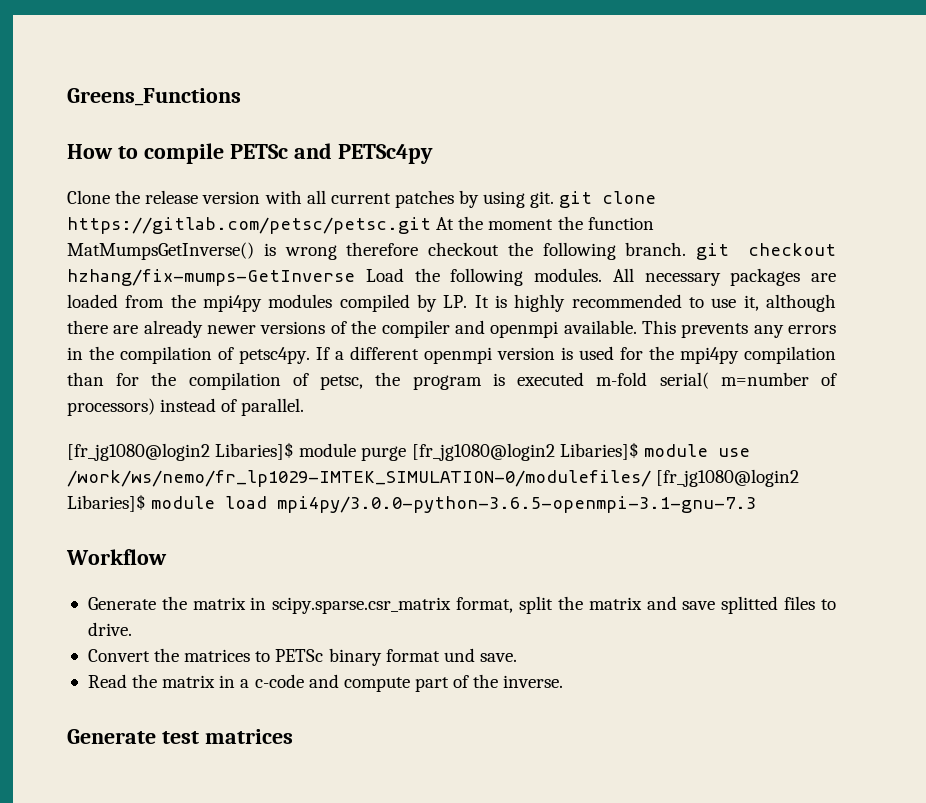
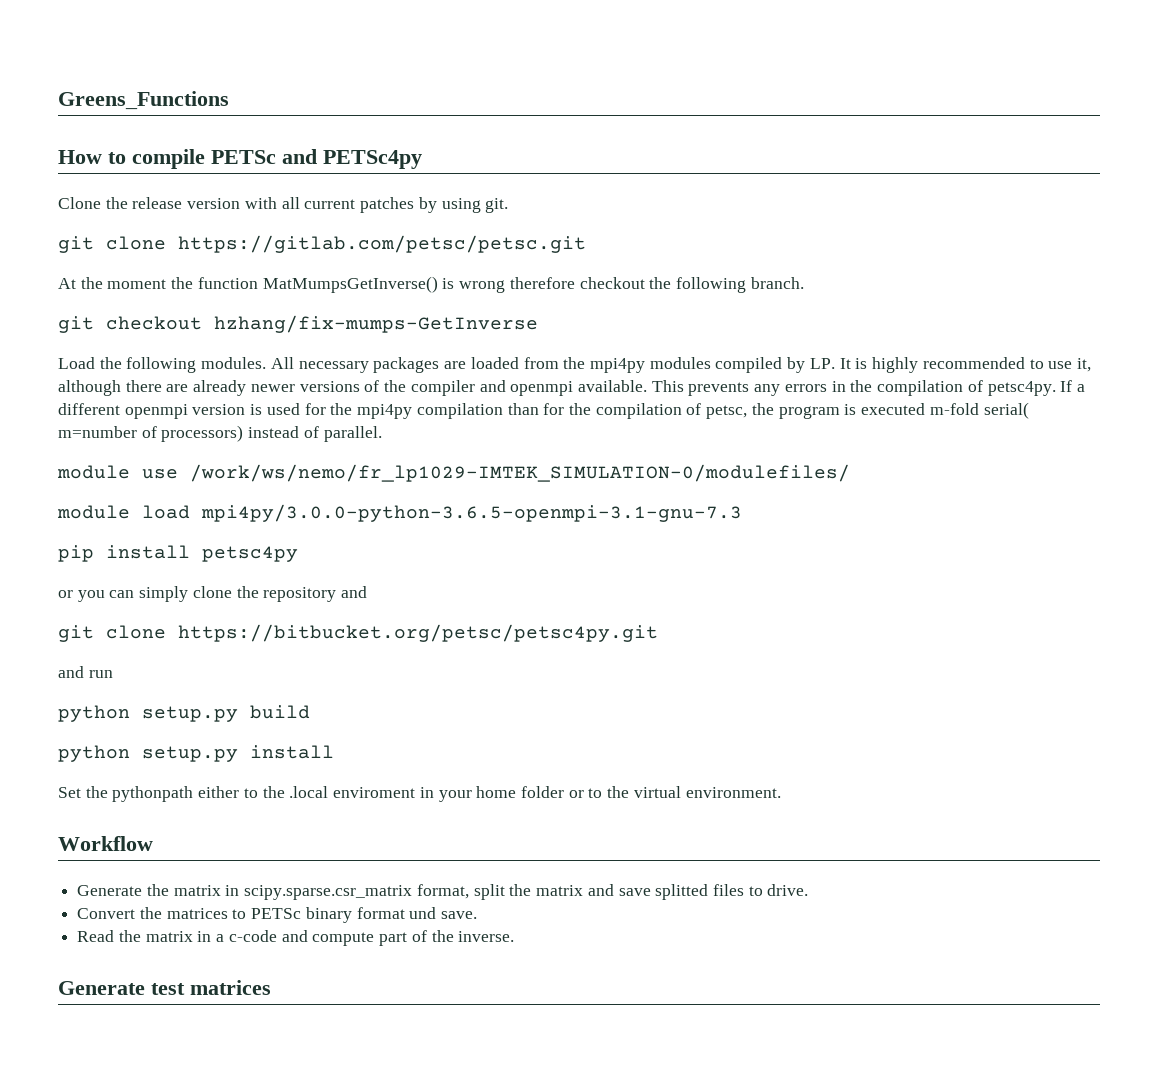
- Clone the release version with all current patches by using git. git clone https://gitlab.com/petsc/petsc.git At the moment the function MatMumpsGetInverse() is wrong therefore checkout the following branch. git checkout hzhang/fix-mumps-GetInverse Load the following modules.
+ Clone the release version with all current patches by using git.
+ git clone https://gitlab.com/petsc/petsc.git
+ At the moment the function MatMumpsGetInverse() is wrong therefore checkout the following branch.
+ git checkout hzhang/fix-mumps-GetInverse
+ Load the following modules.
- [fr_jg1080@login2 Libaries]$ module purge [fr_jg1080@login2 Libaries]$ module use /work/ws/nemo/fr_lp1029-IMTEK_SIMULATION-0/modulefiles/ [fr_jg1080@login2 Libaries]$ module load mpi4py/3.0.0-python-3.6.5-openmpi-3.1-gnu-7.3
+ module use /work/ws/nemo/fr_lp1029-IMTEK_SIMULATION-0/modulefiles/
+ module load mpi4py/3.0.0-python-3.6.5-openmpi-3.1-gnu-7.3
+ pip install petsc4py
+ or you can simply clone the repository and
+ git clone https://bitbucket.org/petsc/petsc4py.git
+ and run
+ python setup.py build
+ python setup.py install
+ Set the pythonpath either to the .local enviroment in your home folder or to the virtual environment.

